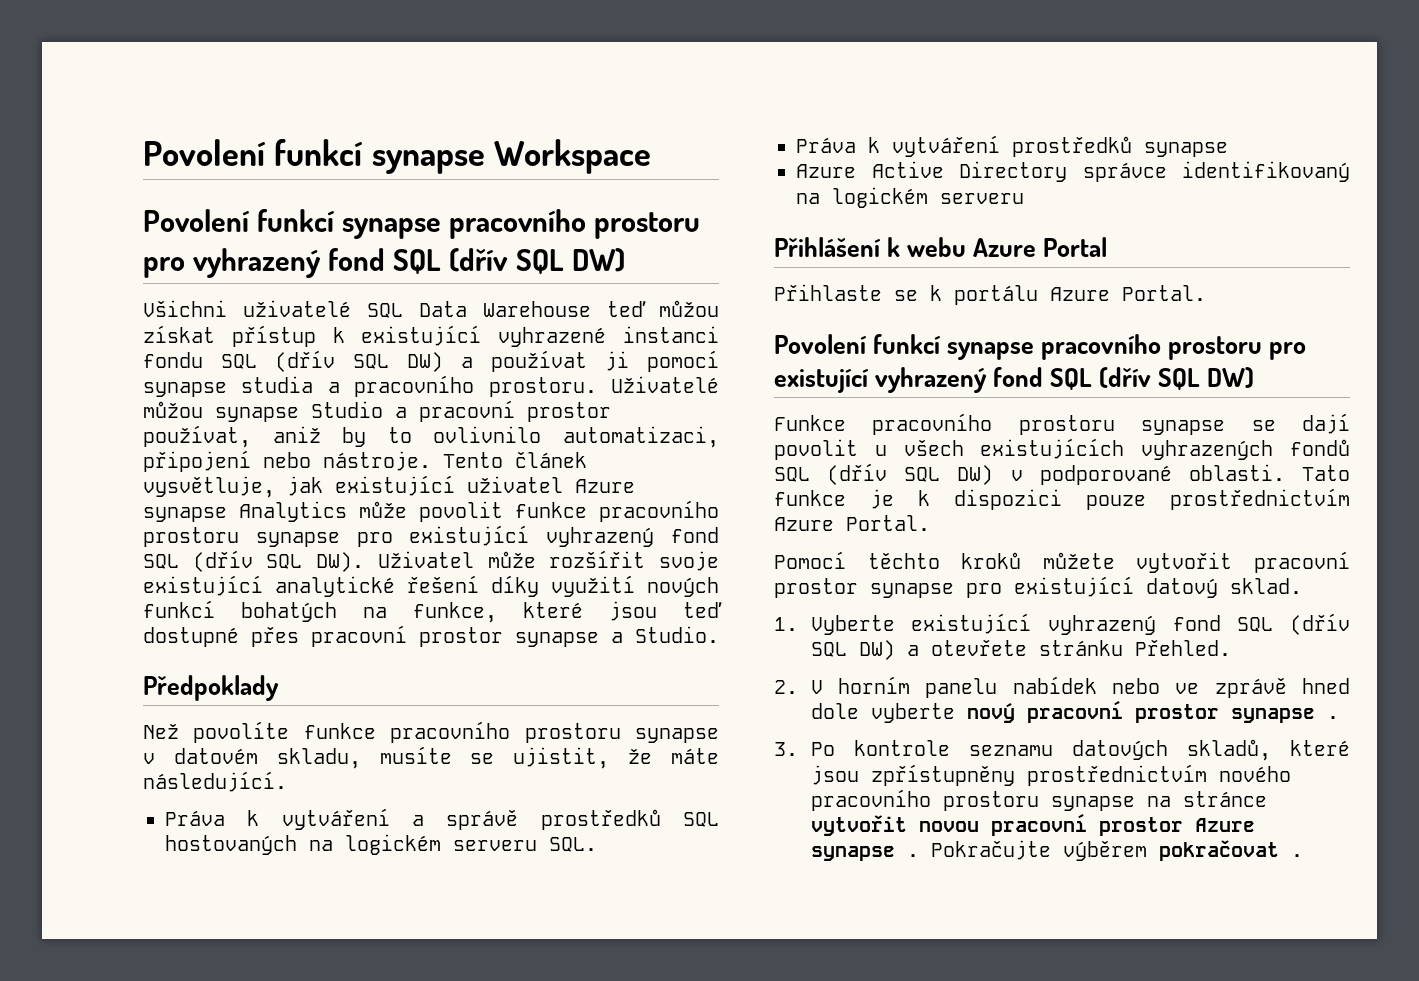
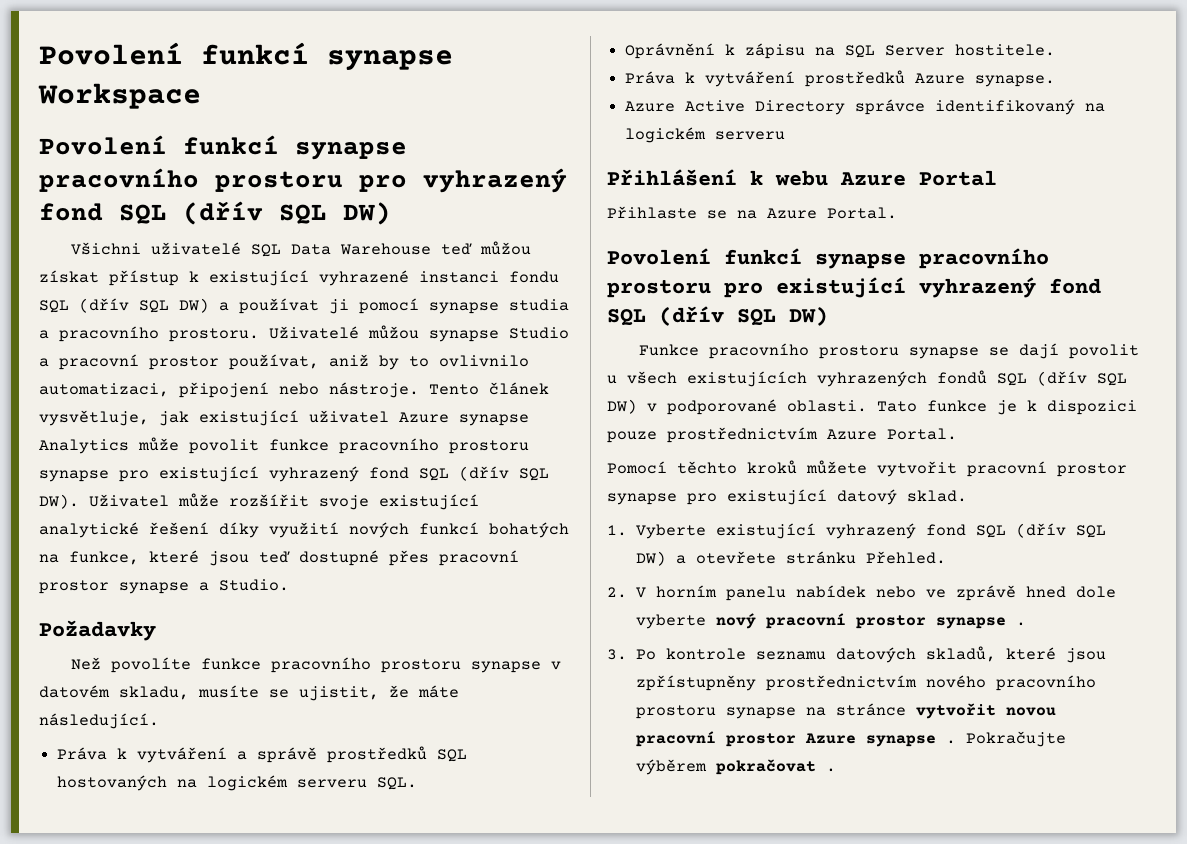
- Předpoklady
+ Požadavky
+ Oprávnění k zápisu na SQL Server hostitele.
- Práva k vytváření prostředků synapse
+ Práva k vytváření prostředků Azure synapse.
- Přihlaste se k portálu Azure Portal.
+ Přihlaste se na Azure Portal.

